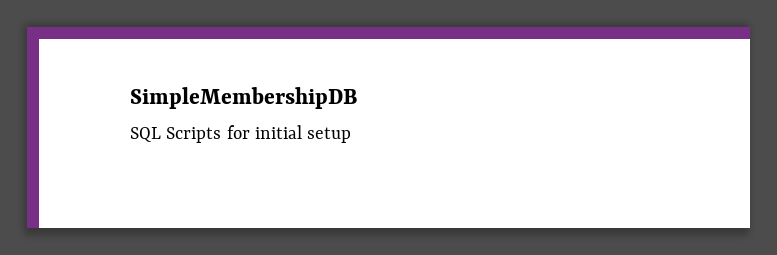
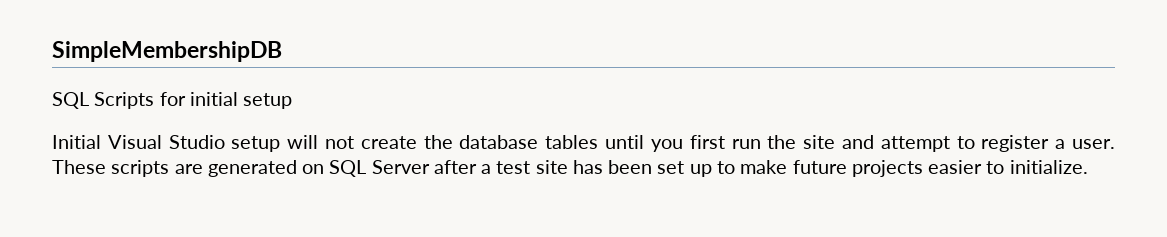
+ Initial Visual Studio setup will not create the database tables until you first run the site and attempt to register a user. These scripts are generated on SQL Server after a test site has been set up to make future projects easier to initialize.

